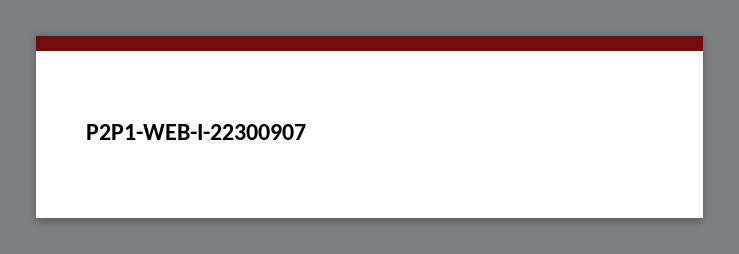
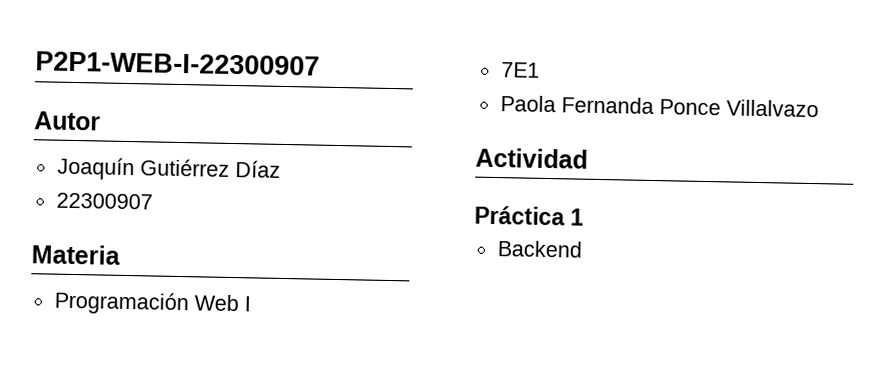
+ Autor
+ Joaquín Gutiérrez Díaz
+ 22300907
+ Materia
+ Programación Web I
+ 7E1
+ Paola Fernanda Ponce Villalvazo
+ Actividad
+ Práctica 1
+ Backend

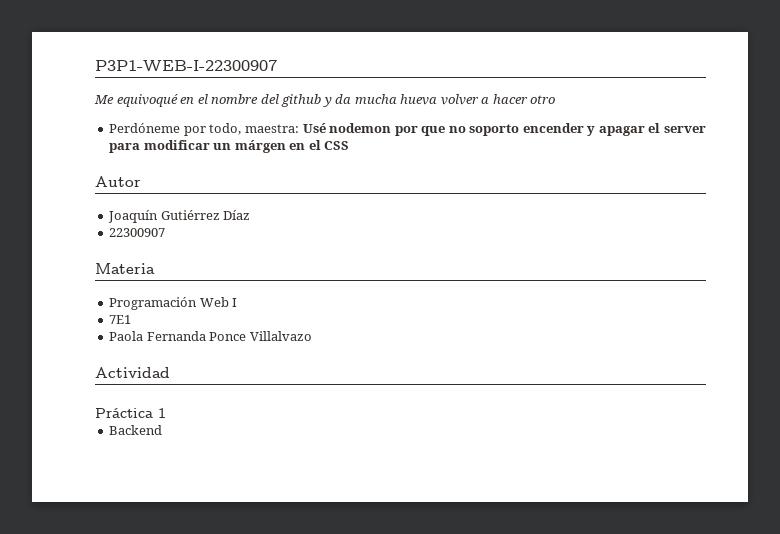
- P2P1-WEB-I-22300907
+ P3P1-WEB-I-22300907
+ Me equivoqué en el nombre del github y da mucha hueva volver a hacer otro
+ Perdóneme por todo, maestra: Usé nodemon por que no soporto encender y apagar el server para modificar un márgen en el CSS

